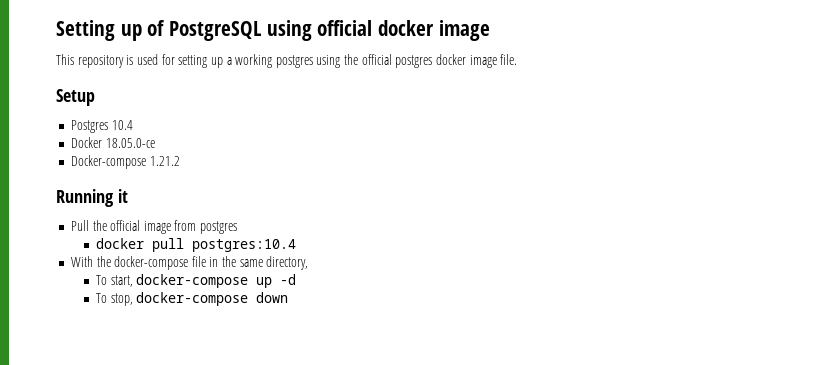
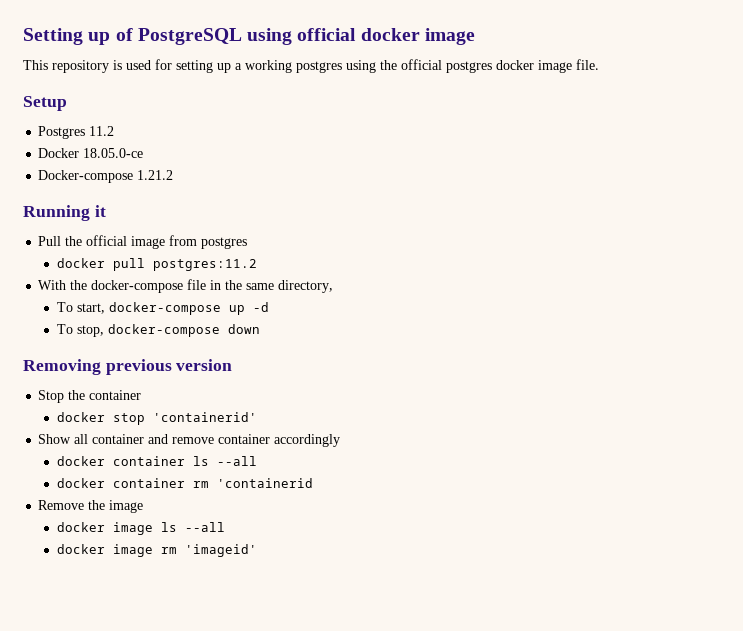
- Postgres 10.4
+ Postgres 11.2
- docker pull postgres:10.4
+ docker pull postgres:11.2
+ Removing previous version
+ Stop the container
+ docker stop 'containerid'
+ Show all container and remove container accordingly
+ docker container ls --all
+ docker container rm 'containerid
+ Remove the image
+ docker image ls --all
+ docker image rm 'imageid'

